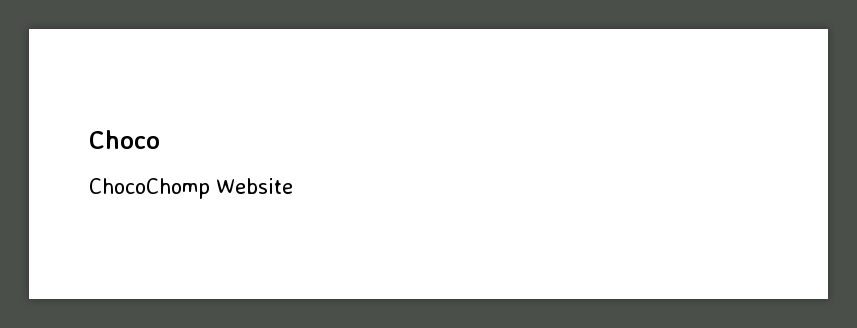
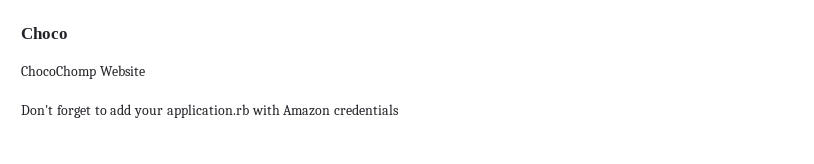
+ Don't forget to add your application.rb with Amazon credentials

